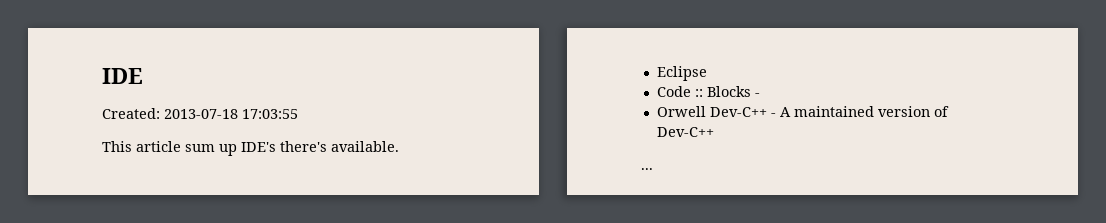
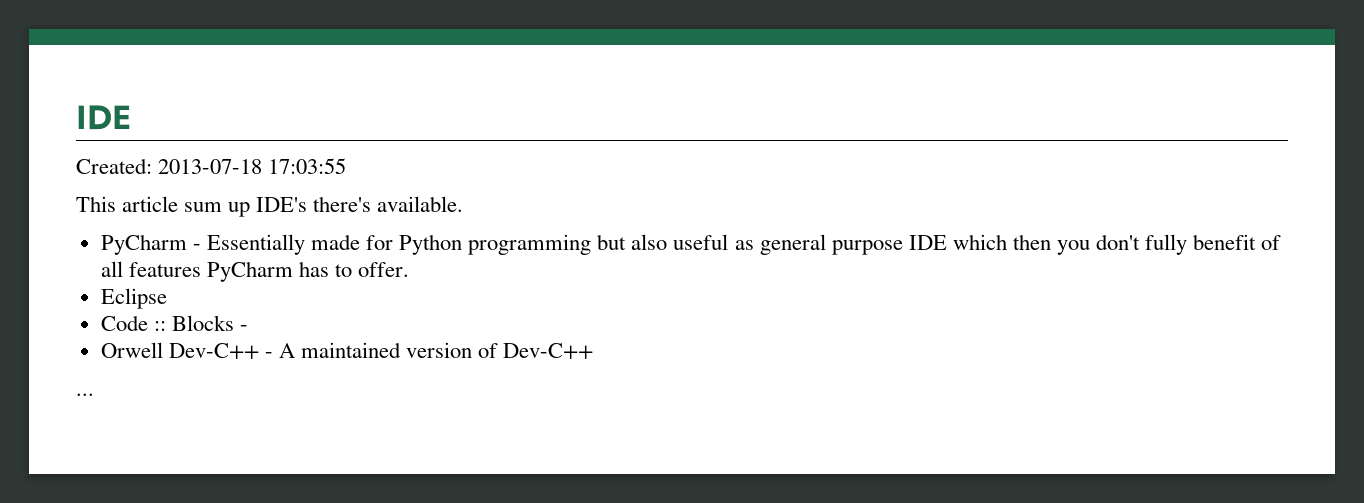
+ PyCharm - Essentially made for Python programming but also useful as general purpose IDE which then you don't fully benefit of all features PyCharm has to offer.

